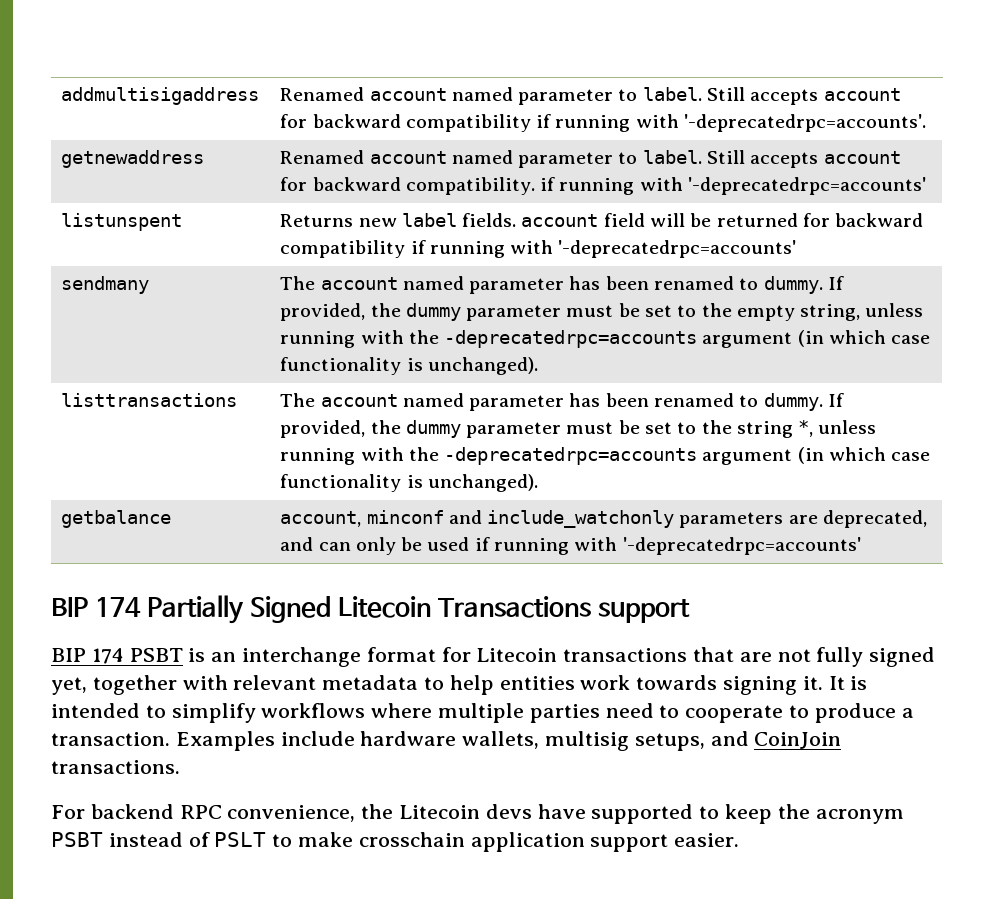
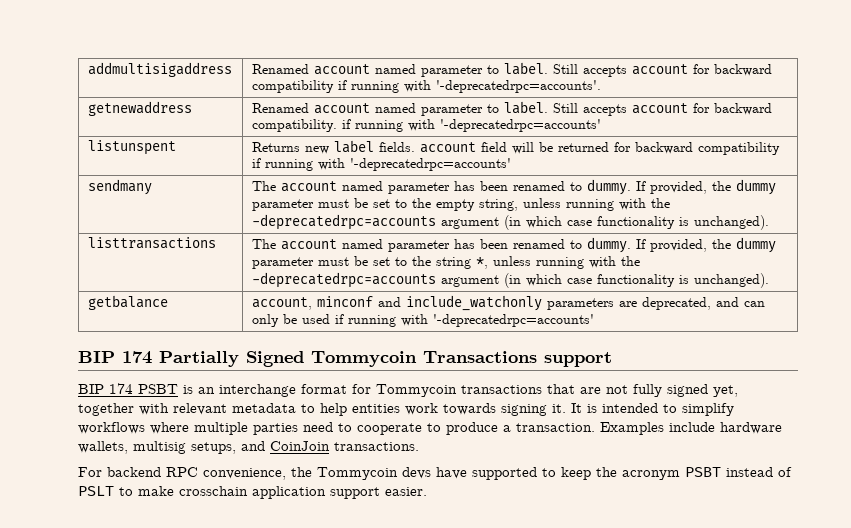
- BIP 174 Partially Signed Litecoin Transactions support
+ BIP 174 Partially Signed Tommycoin Transactions support
- BIP 174 PSBT is an interchange format for Litecoin transactions that are not fully signed yet, together with relevant metadata to help entities work towards signing it.
+ BIP 174 PSBT is an interchange format for Tommycoin transactions that are not fully signed yet, together with relevant metadata to help entities work towards signing it.
- For backend RPC convenience, the Litecoin devs have supported to keep the acronym PSBT instead of PSLT to make crosschain application support easier.
+ For backend RPC convenience, the Tommycoin devs have supported to keep the acronym PSBT instead of PSLT to make crosschain application support easier.

